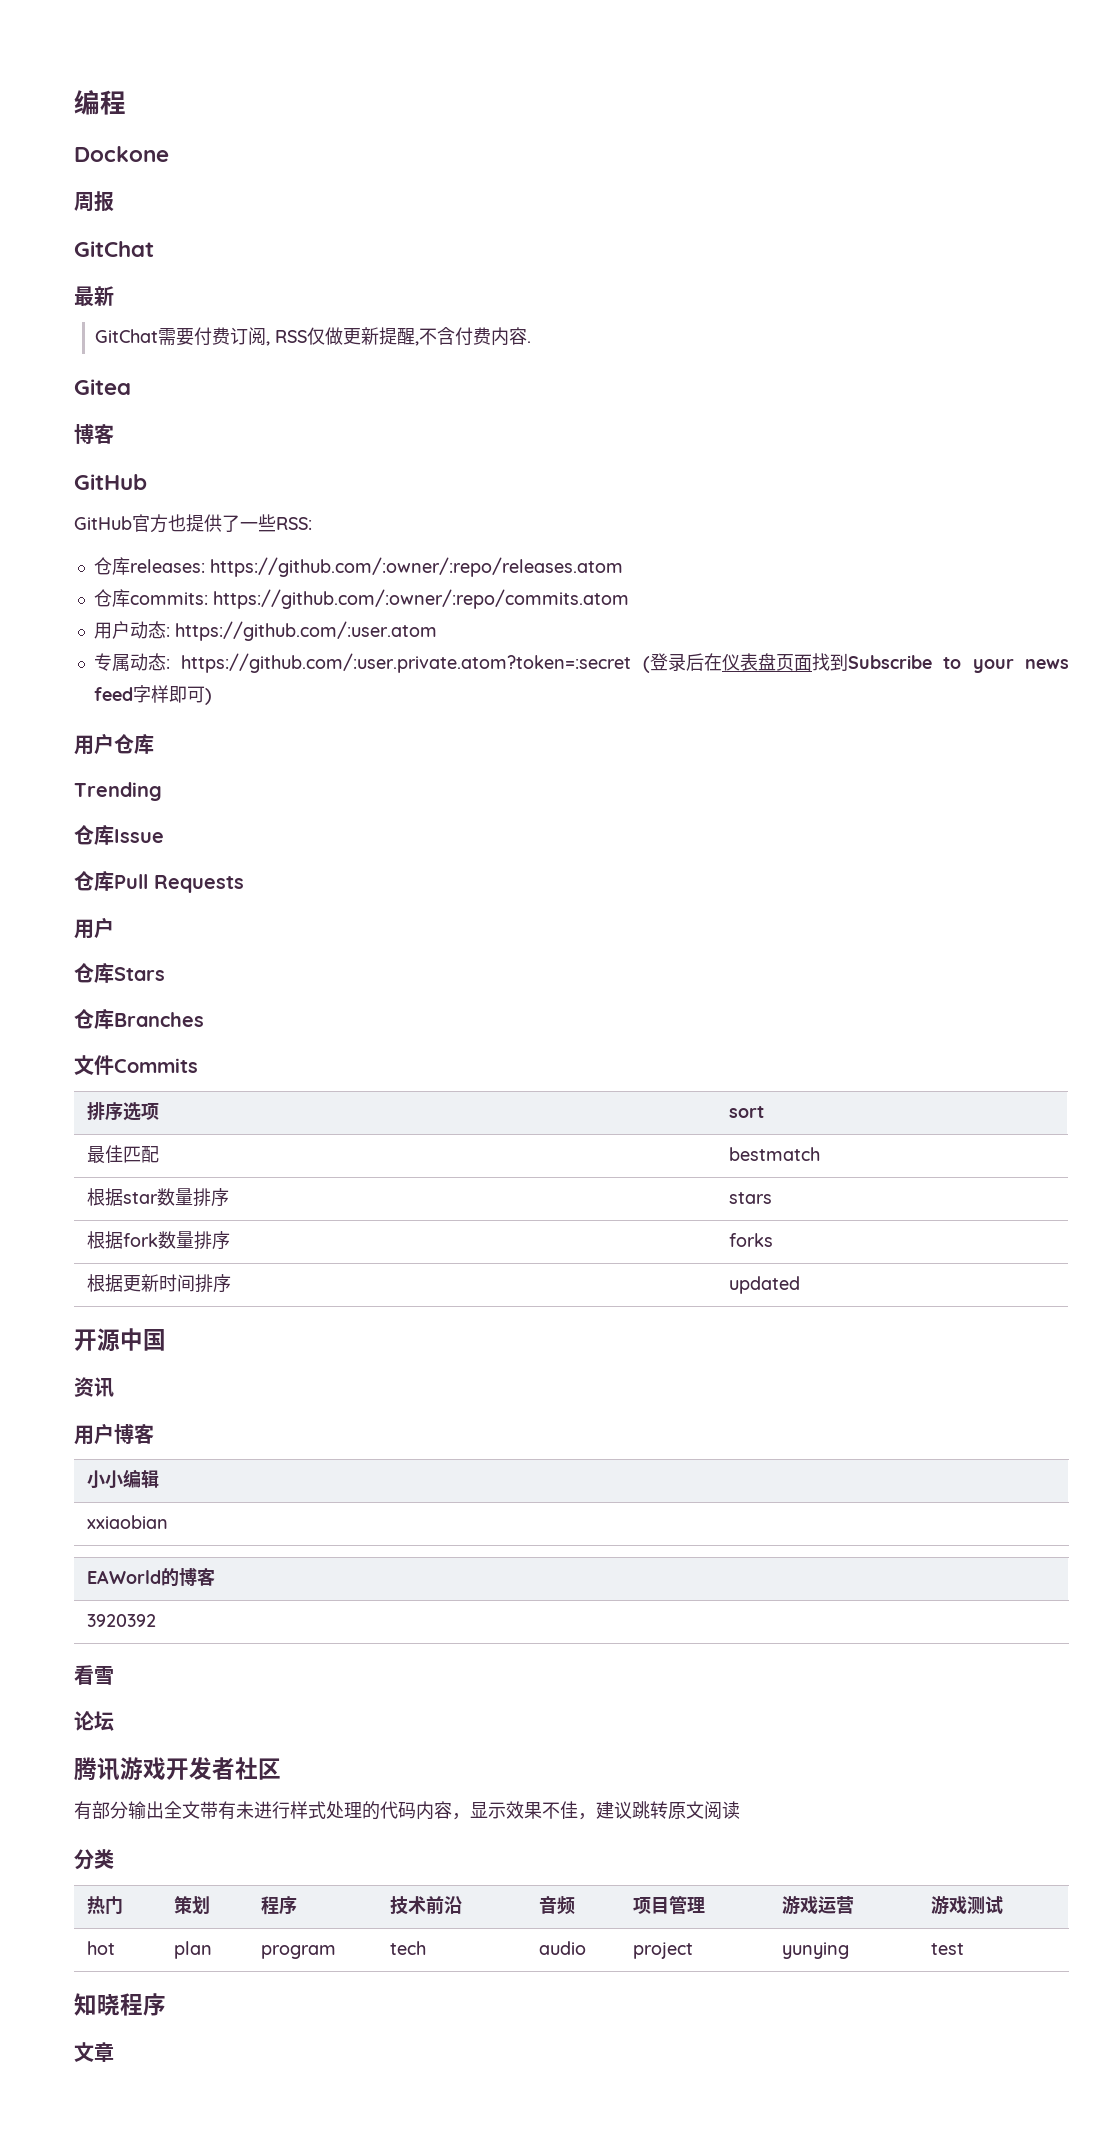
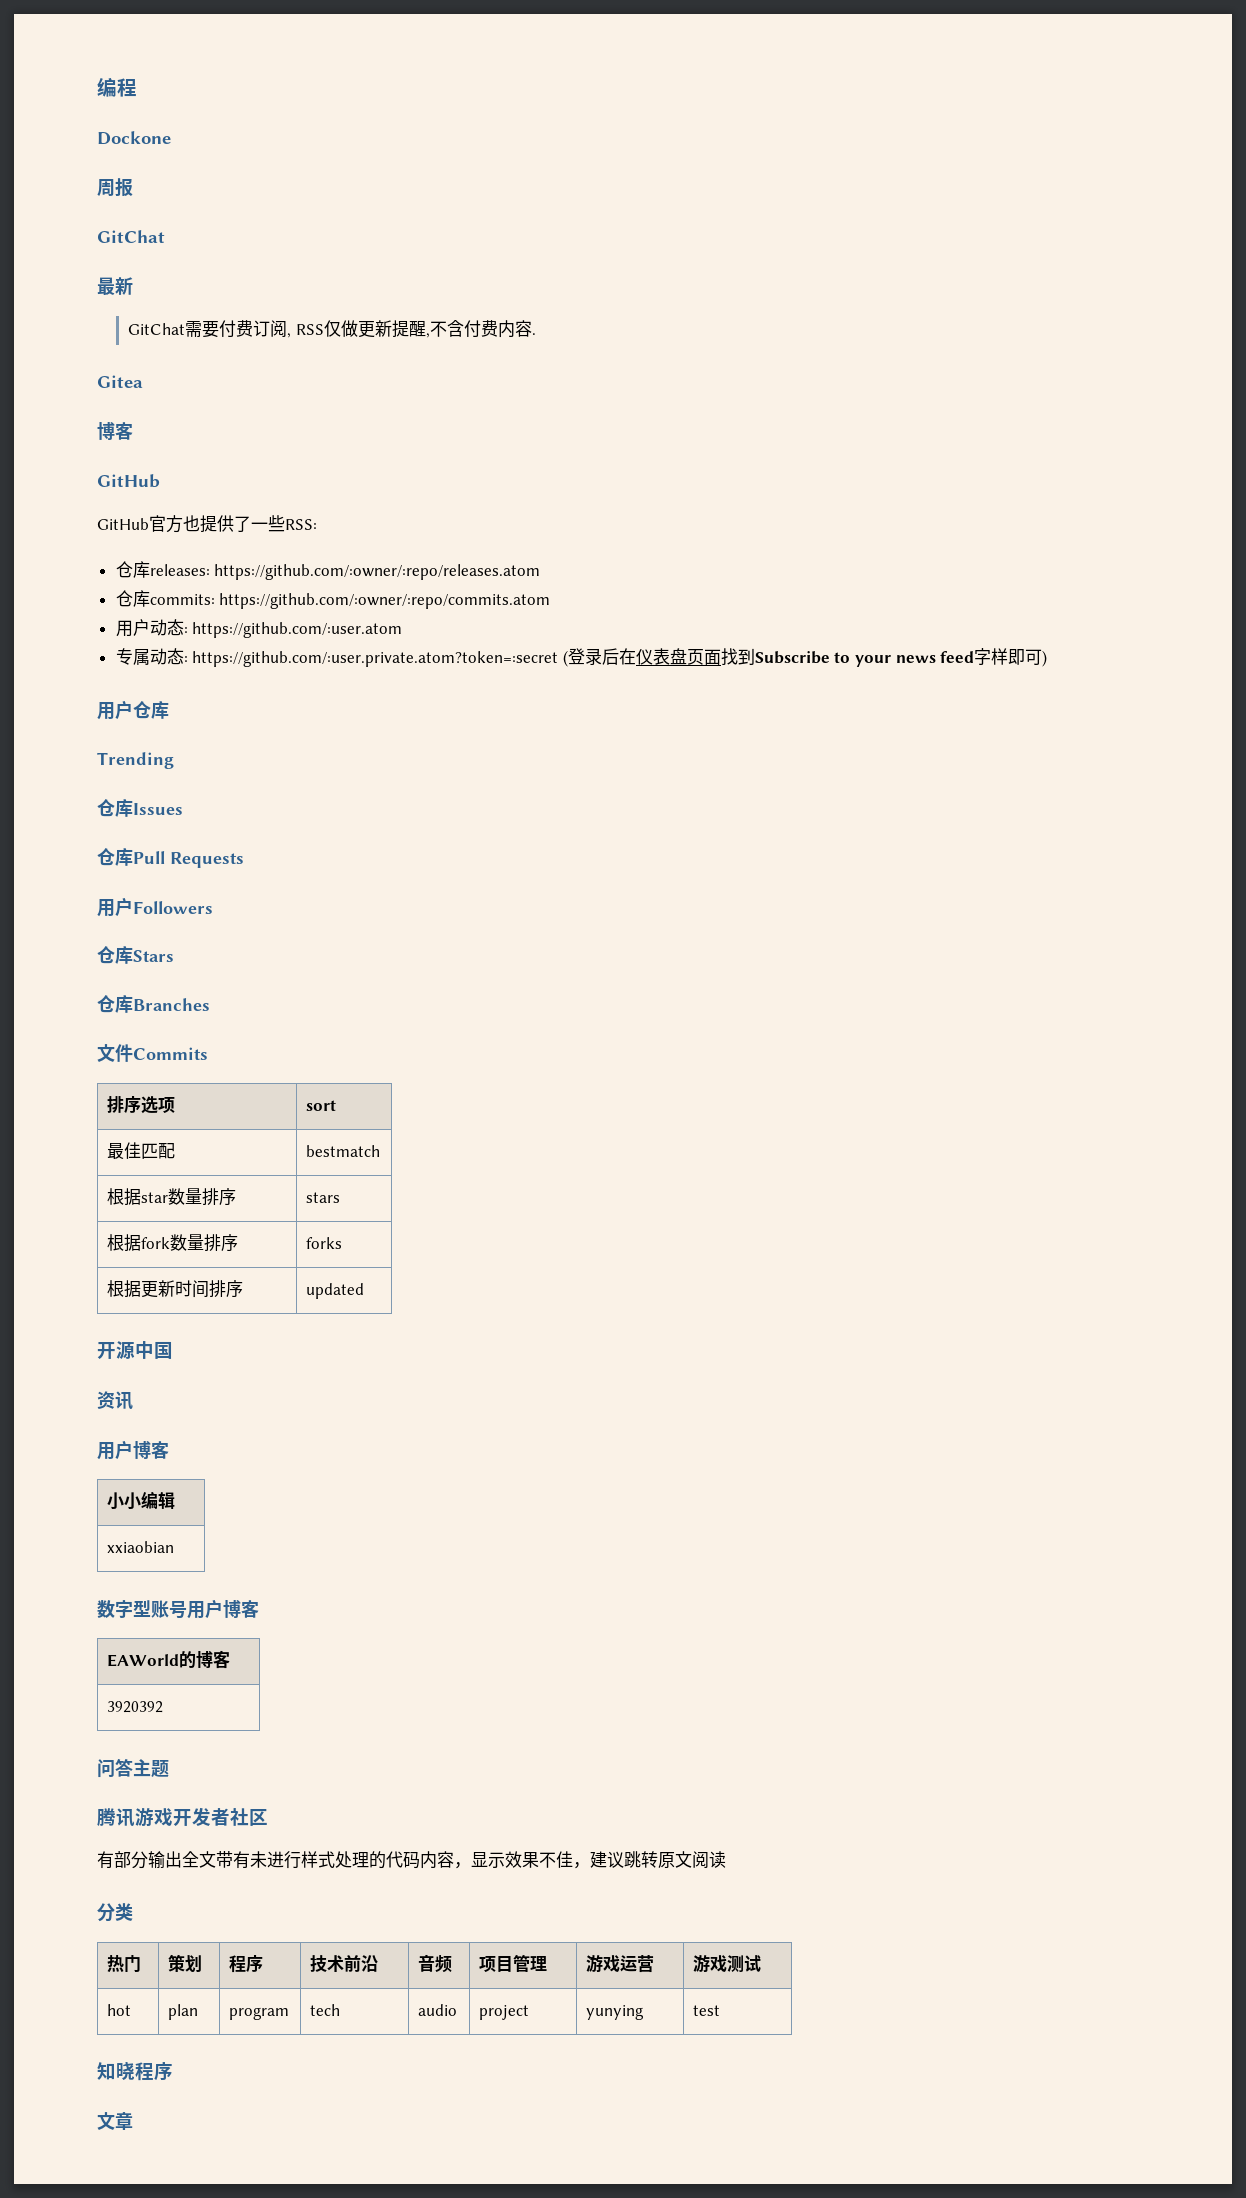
- 仓库Issue
+ 仓库Issues
  仓库Pull Requests
- 用户
+ 用户Followers
+ 数字型账号用户博客
- 看雪
- 论坛
+ 问答主题

